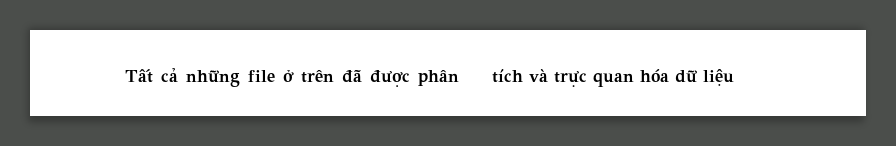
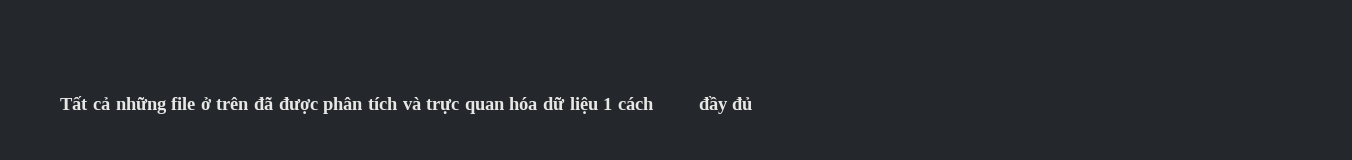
- Tất cả những file ở trên đã được phân tích và trực quan hóa dữ liệu
+ Tất cả những file ở trên đã được phân tích và trực quan hóa dữ liệu 1 cách đầy đủ

